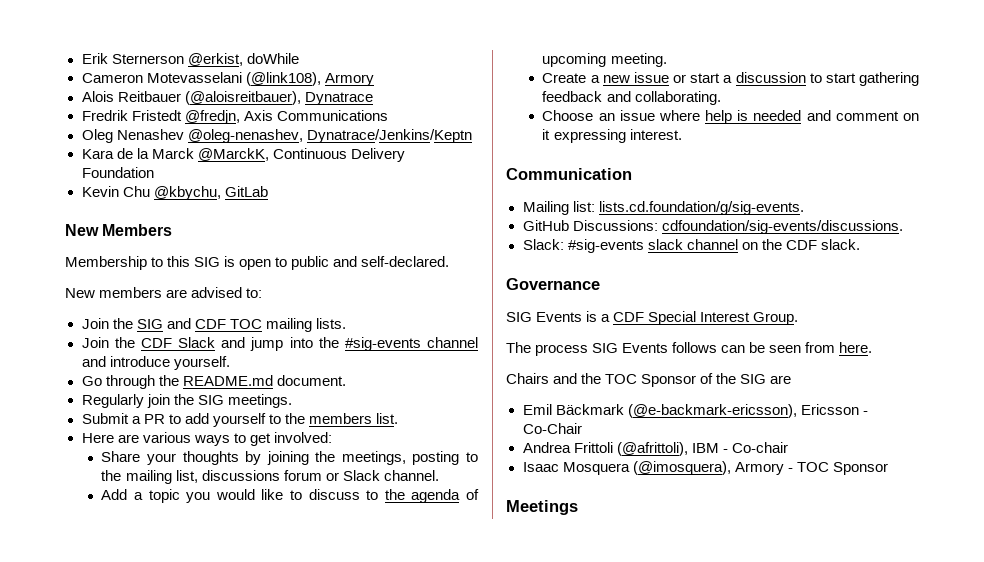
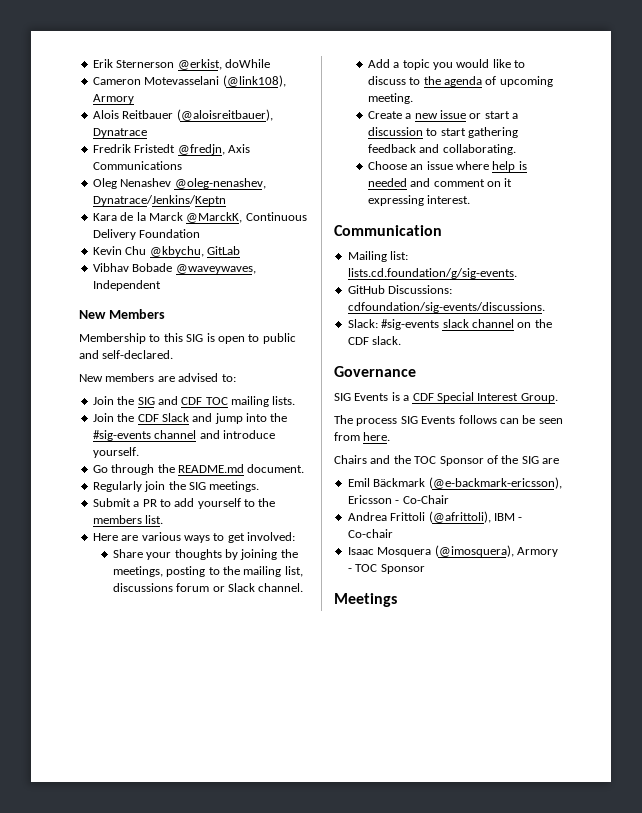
+ Vibhav Bobade @waveywaves, Independent

